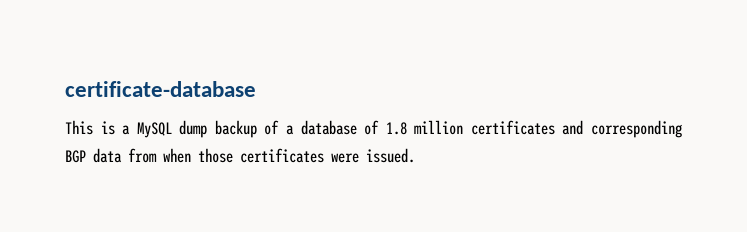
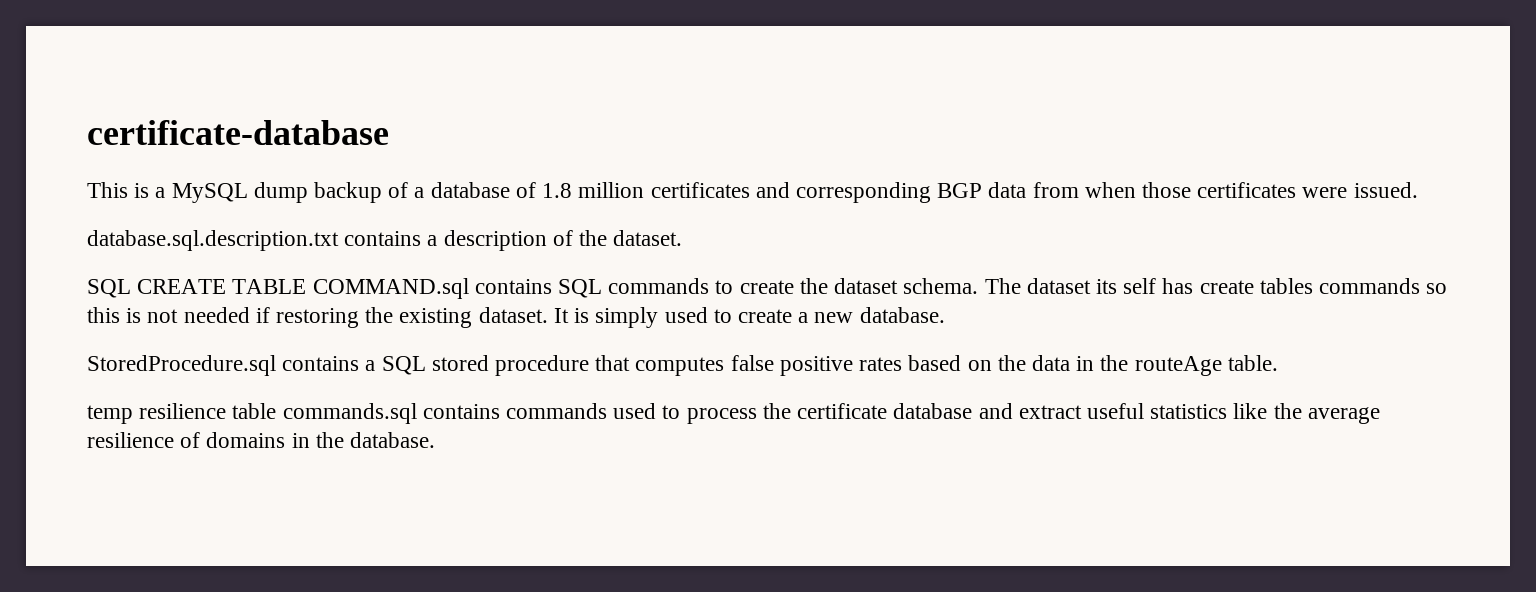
+ database.sql.description.txt contains a description of the dataset.
+ SQL CREATE TABLE COMMAND.sql contains SQL commands to create the dataset schema. The dataset its self has create tables commands so this is not needed if restoring the existing dataset. It is simply used to create a new database.
+ StoredProcedure.sql contains a SQL stored procedure that computes false positive rates based on the data in the routeAge table.
+ temp resilience table commands.sql contains commands used to process the certificate database and extract useful statistics like the average resilience of domains in the database.

